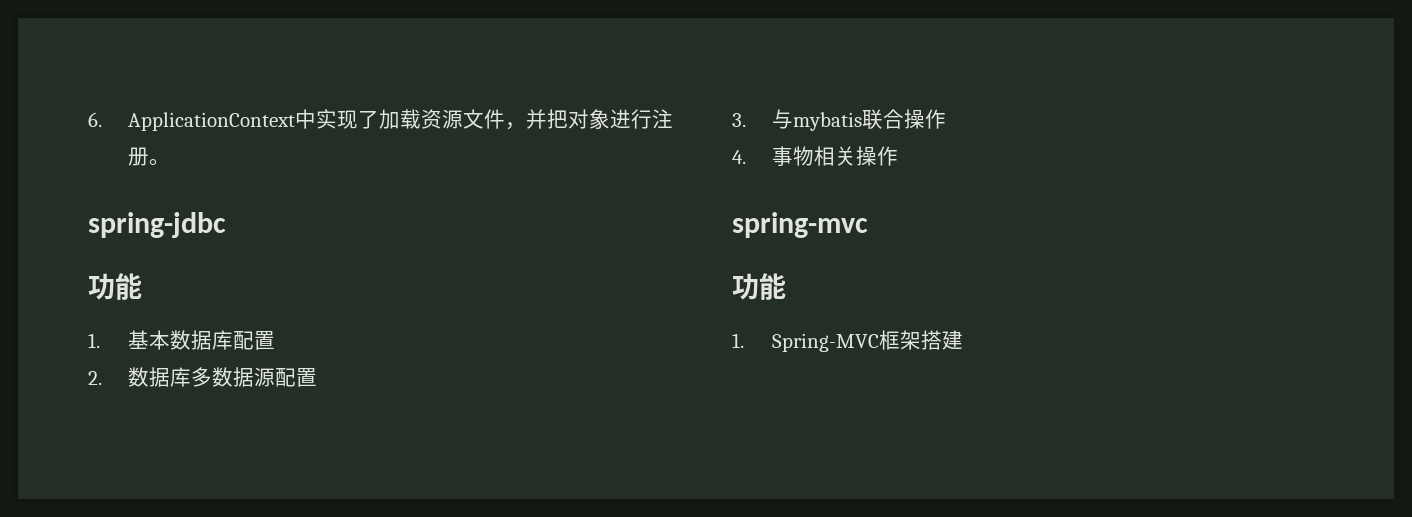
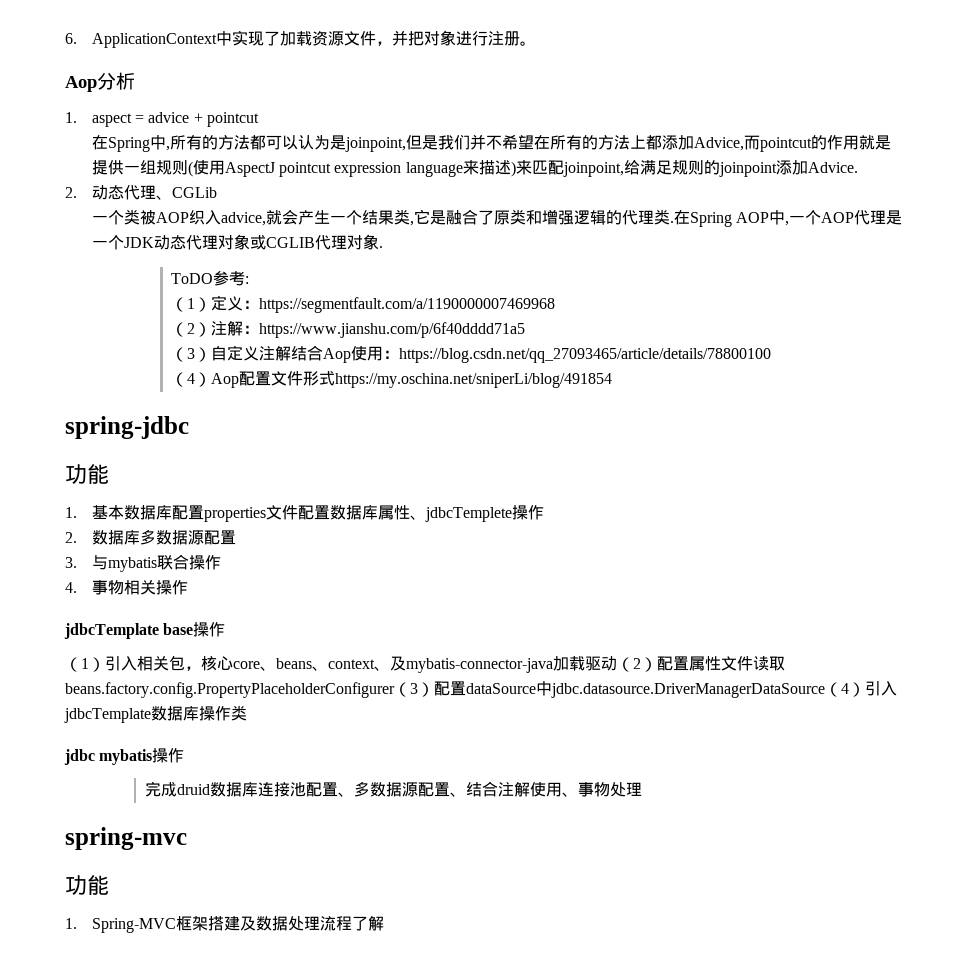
+ Aop分析
+ 1. aspect = advice + pointcut
+ 在Spring中,所有的方法都可以认为是joinpoint,但是我们并不希望在所有的方法上都添加Advice,而pointcut的作用就是提供一组规则(使用AspectJ pointcut expression language来描述)来匹配joinpoint,给满足规则的joinpoint添加Advice.
+ 2.动态代理、CGLib
+ 一个类被AOP织入advice,就会产生一个结果类,它是融合了原类和增强逻辑的代理类.在Spring AOP中,一个AOP代理是一个JDK动态代理对象或CGLIB代理对象.
+ ToDO参考:
+ （1）定义：https://segmentfault.com/a/1190000007469968
+ （2）注解：https://www.jianshu.com/p/6f40dddd71a5
+ （3）自定义注解结合Aop使用：https://blog.csdn.net/qq_27093465/article/details/78800100
+ （4）Aop配置文件形式https://my.oschina.net/sniperLi/blog/491854
- 1.基本数据库配置
+ 1.基本数据库配置properties文件配置数据库属性、jdbcTemplete操作
+ jdbcTemplate base操作
+ （1）引入相关包，核心core、beans、context、及mybatis-connector-java加载驱动（2）配置属性文件读取beans.factory.config.PropertyPlaceholderConfigurer（3）配置dataSource中jdbc.datasource.DriverManagerDataSource（4）引入jdbcTemplate数据库操作类
+ jdbc mybatis操作
+ 完成druid数据库连接池配置、多数据源配置、结合注解使用、事物处理
- 1. Spring-MVC框架搭建
+ 1. Spring-MVC框架搭建及数据处理流程了解

